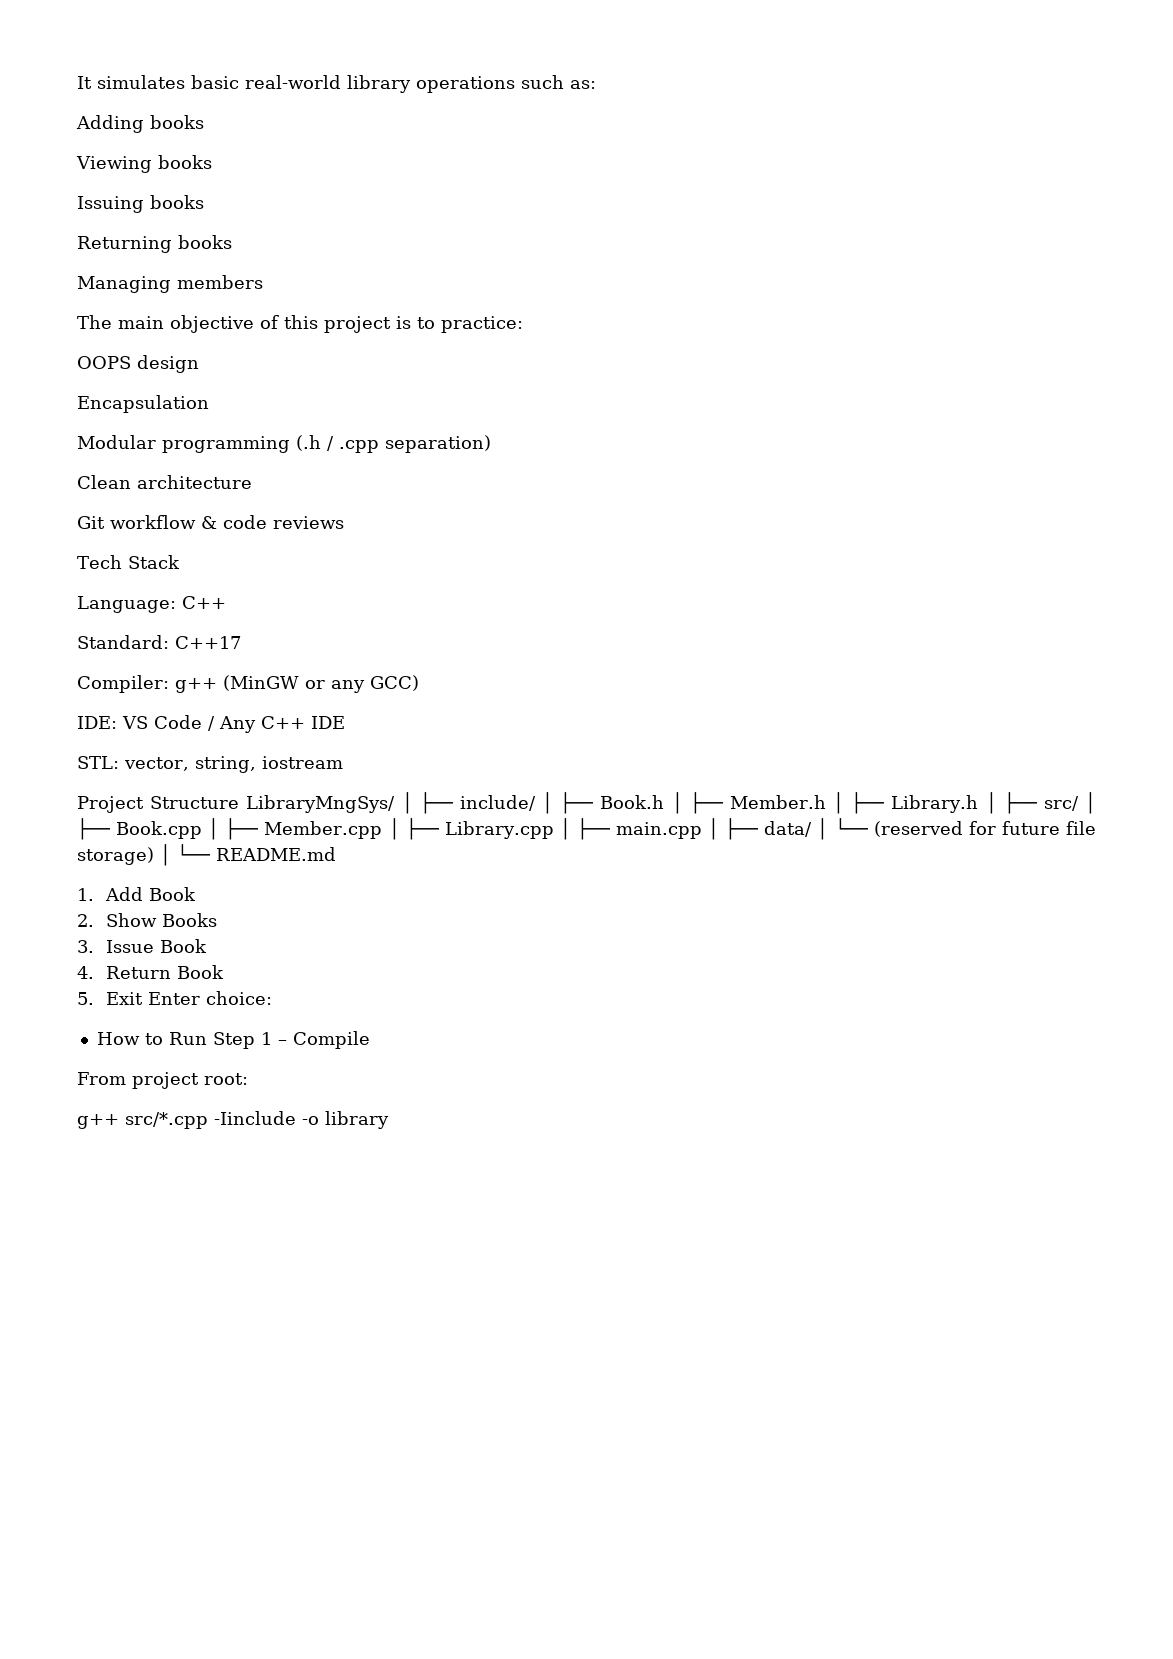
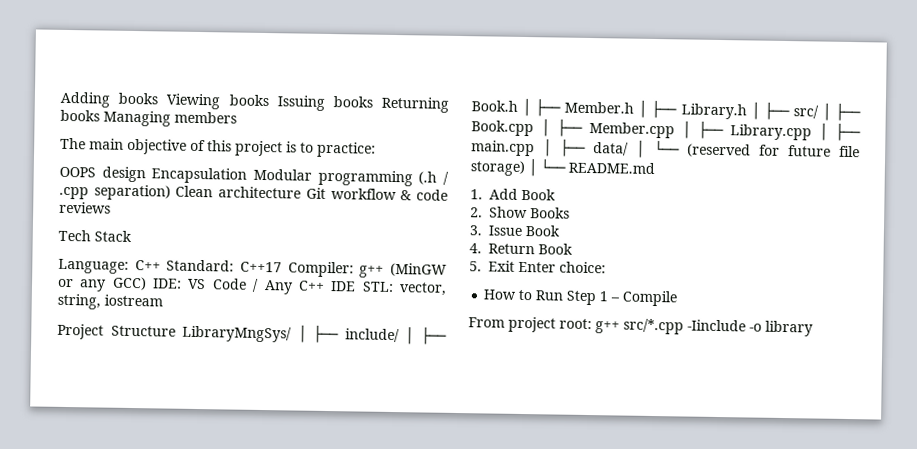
- It simulates basic real-world library operations such as:
- Adding books
- Viewing books
- Issuing books
- Returning books
- Managing members
+ Adding books Viewing books Issuing books Returning books Managing members
- OOPS design
- Encapsulation
- Modular programming (.h / .cpp separation)
- Clean architecture
- Git workflow & code reviews
+ OOPS design Encapsulation Modular programming (.h / .cpp separation) Clean architecture Git workflow & code reviews
- Language: C++
- Standard: C++17
- Compiler: g++ (MinGW or any GCC)
- IDE: VS Code / Any C++ IDE
- STL: vector, string, iostream
+ Language: C++ Standard: C++17 Compiler: g++ (MinGW or any GCC) IDE: VS Code / Any C++ IDE STL: vector, string, iostream
- From project root:
- g++ src/*.cpp -Iinclude -o library
+ From project root: g++ src/*.cpp -Iinclude -o library

